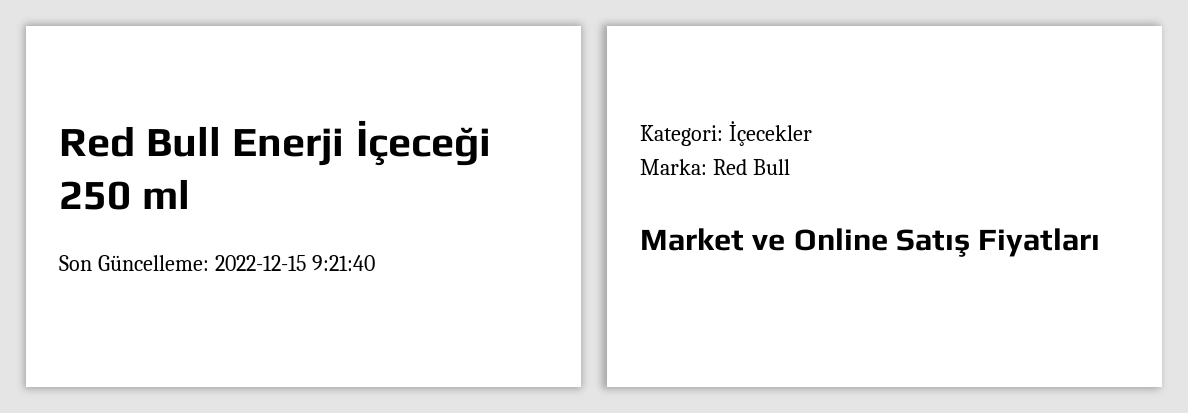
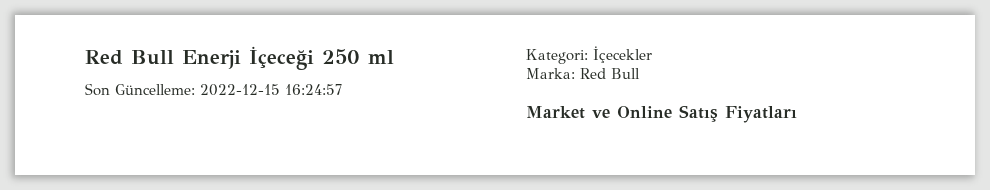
- Son Güncelleme: 2022-12-15 9:21:40
+ Son Güncelleme: 2022-12-15 16:24:57

